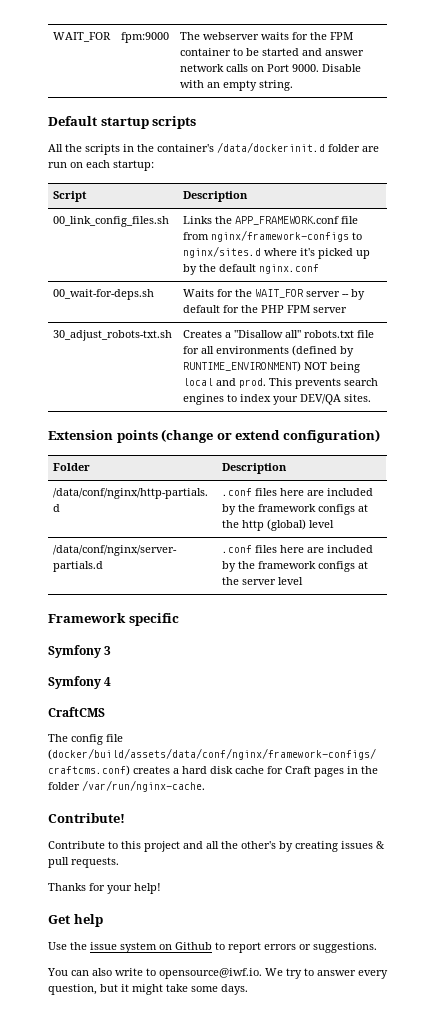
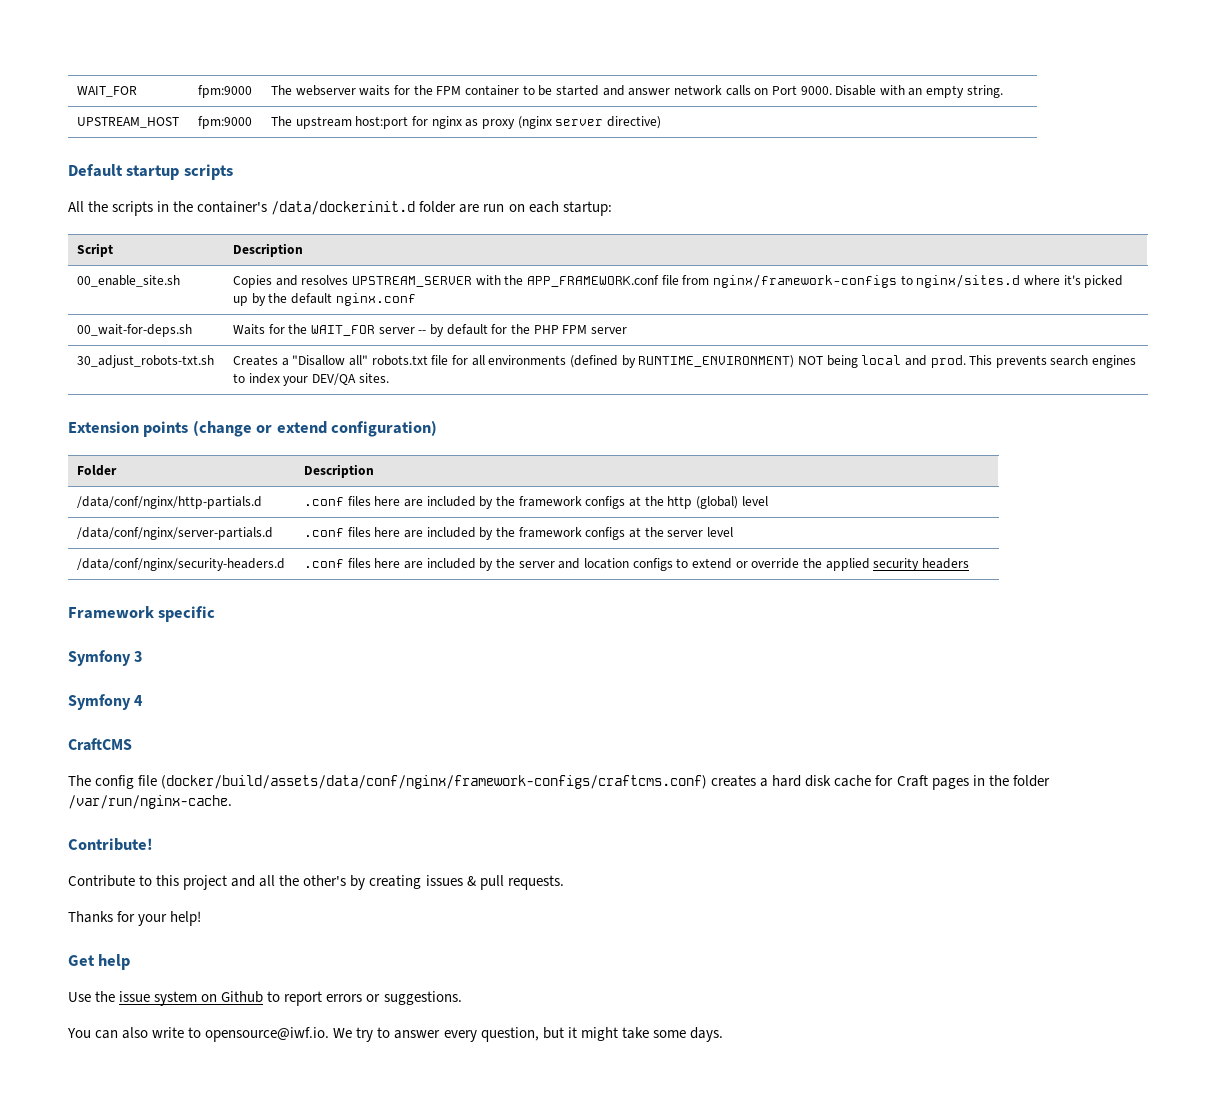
+ UPSTREAM_HOST | fpm:9000 | The upstream host:port for nginx as proxy (nginx server directive)
- 00_link_config_files.sh | Links the APP_FRAMEWORK.conf file from nginx/framework-configs to nginx/sites.d where it's picked up by the default nginx.conf
+ 00_enable_site.sh | Copies and resolves UPSTREAM_SERVER with the APP_FRAMEWORK.conf file from nginx/framework-configs to nginx/sites.d where it's picked up by the default nginx.conf
+ /data/conf/nginx/security-headers.d | .conf files here are included by the server and location configs to extend or override the applied security headers

